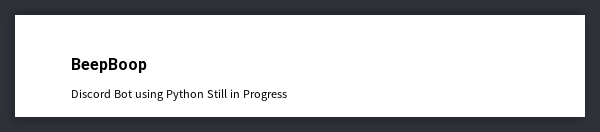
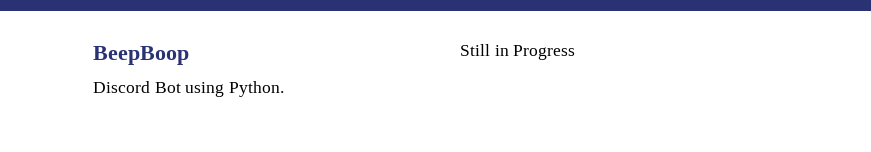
- Discord Bot using Python Still in Progress
+ Discord Bot using Python.
+ Still in Progress

